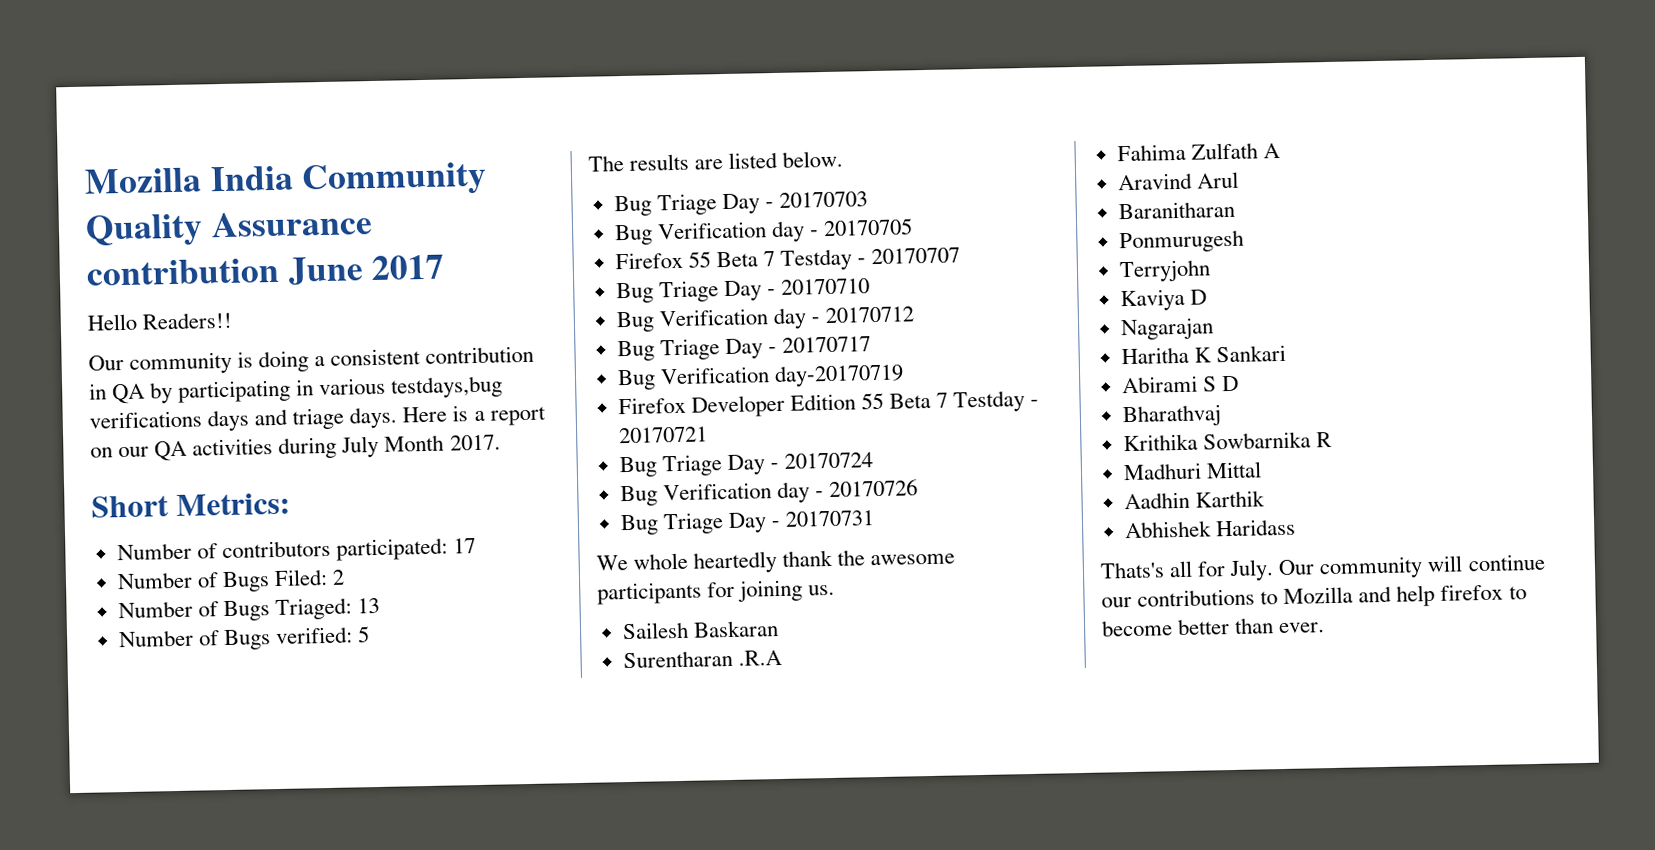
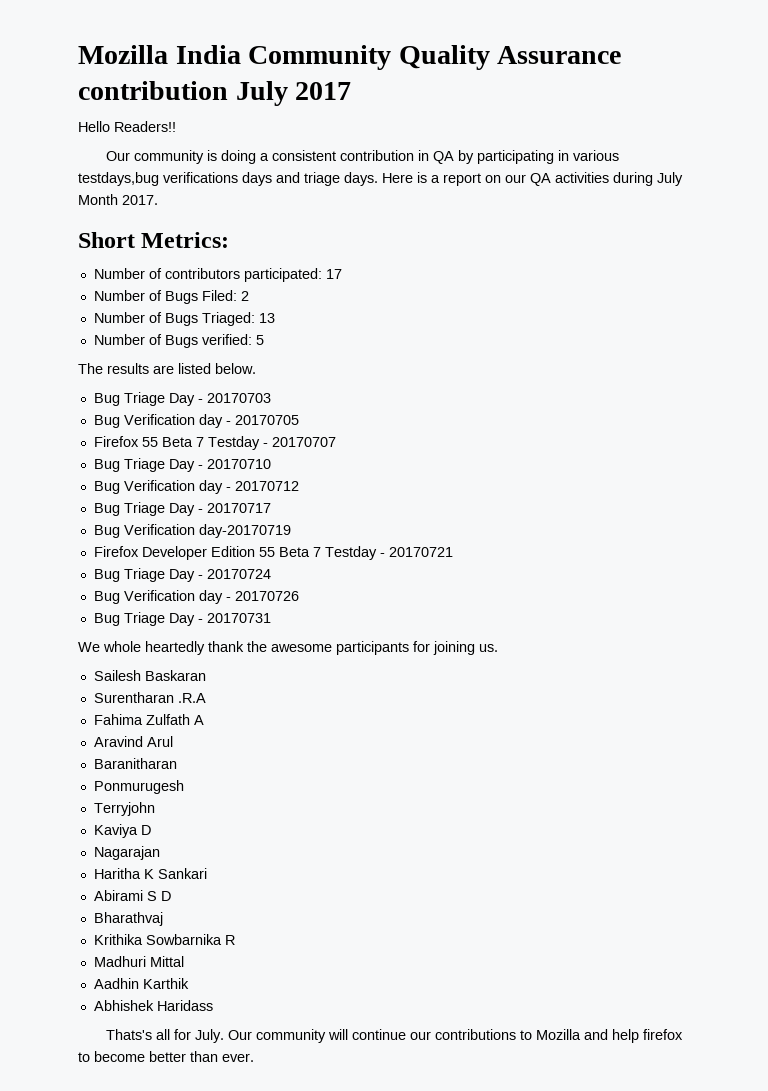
- Mozilla India Community Quality Assurance contribution June 2017
+ Mozilla India Community Quality Assurance contribution July 2017

